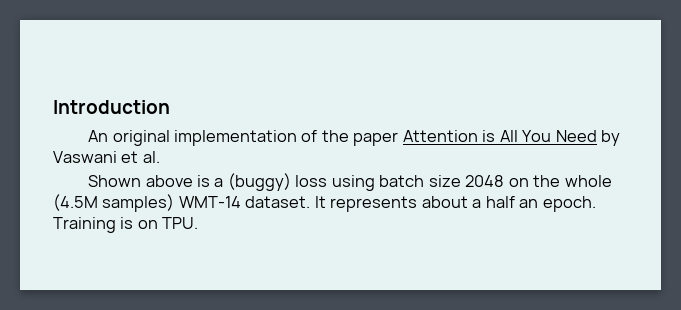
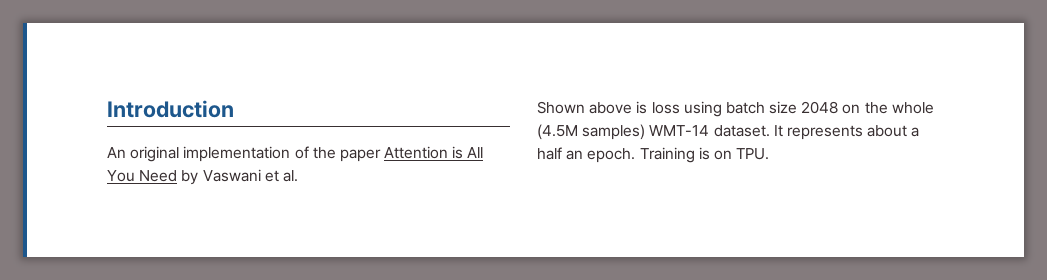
- Shown above is a (buggy) loss using batch size 2048 on the whole (4.5M samples) WMT-14 dataset.
+ Shown above is loss using batch size 2048 on the whole (4.5M samples) WMT-14 dataset.

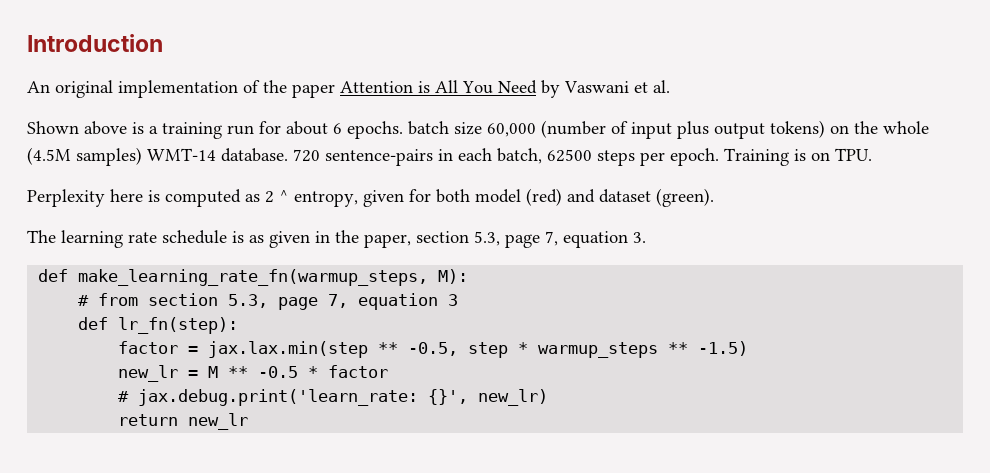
- Shown above is loss using batch size 2048 on the whole (4.5M samples) WMT-14 dataset. It represents about a half an epoch.
+ Shown above is a training run for about 6 epochs. batch size 60,000 (number of input plus output tokens) on the whole (4.5M samples) WMT-14 database. 720 sentence-pairs in each batch, 62500 steps per epoch.
+ Perplexity here is computed as 2 ^ entropy, given for both model (red) and dataset (green).
+ The learning rate schedule is as given in the paper, section 5.3, page 7, equation 3.
+ def make_learning_rate_fn(warmup_steps, M):
+ # from section 5.3, page 7, equation 3
+ def lr_fn(step):
+ factor = jax.lax.min(step ** -0.5, step * warmup_steps ** -1.5)
+ new_lr = M ** -0.5 * factor
+ # jax.debug.print('learn_rate: {}', new_lr)
+ return new_lr

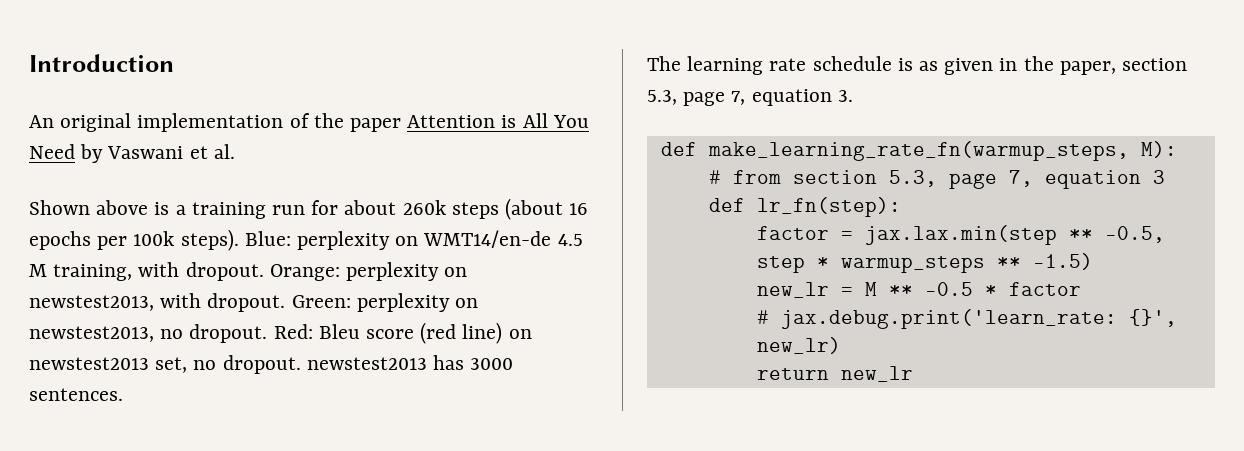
- Shown above is a training run for about 6 epochs. batch size 60,000 (number of input plus output tokens) on the whole (4.5M samples) WMT-14 database. 720 sentence-pairs in each batch, 62500 steps per epoch. Training is on TPU.
- Perplexity here is computed as 2 ^ entropy, given for both model (red) and dataset (green).
+ Shown above is a training run for about 260k steps (about 16 epochs per 100k steps). Blue: perplexity on WMT14/en-de 4.5 M training, with dropout. Orange: perplexity on newstest2013, with dropout. Green: perplexity on newstest2013, no dropout. Red: Bleu score (red line) on newstest2013 set, no dropout. newstest2013 has 3000 sentences.

